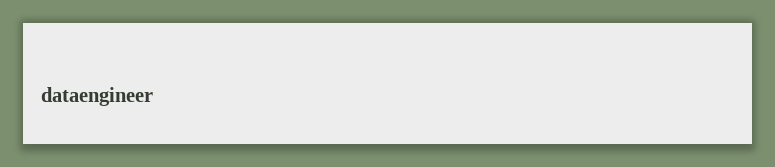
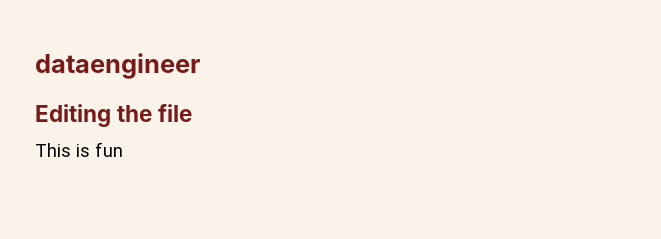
+ Editing the file
+ This is fun

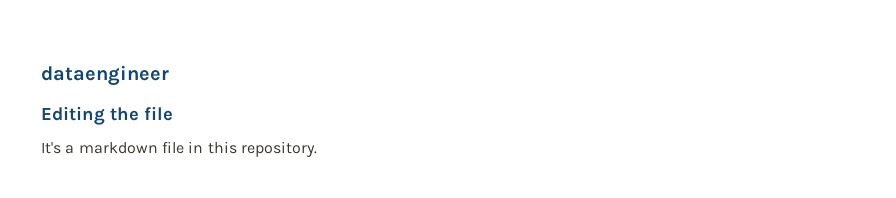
- This is fun
+ It's a markdown file in this repository.

